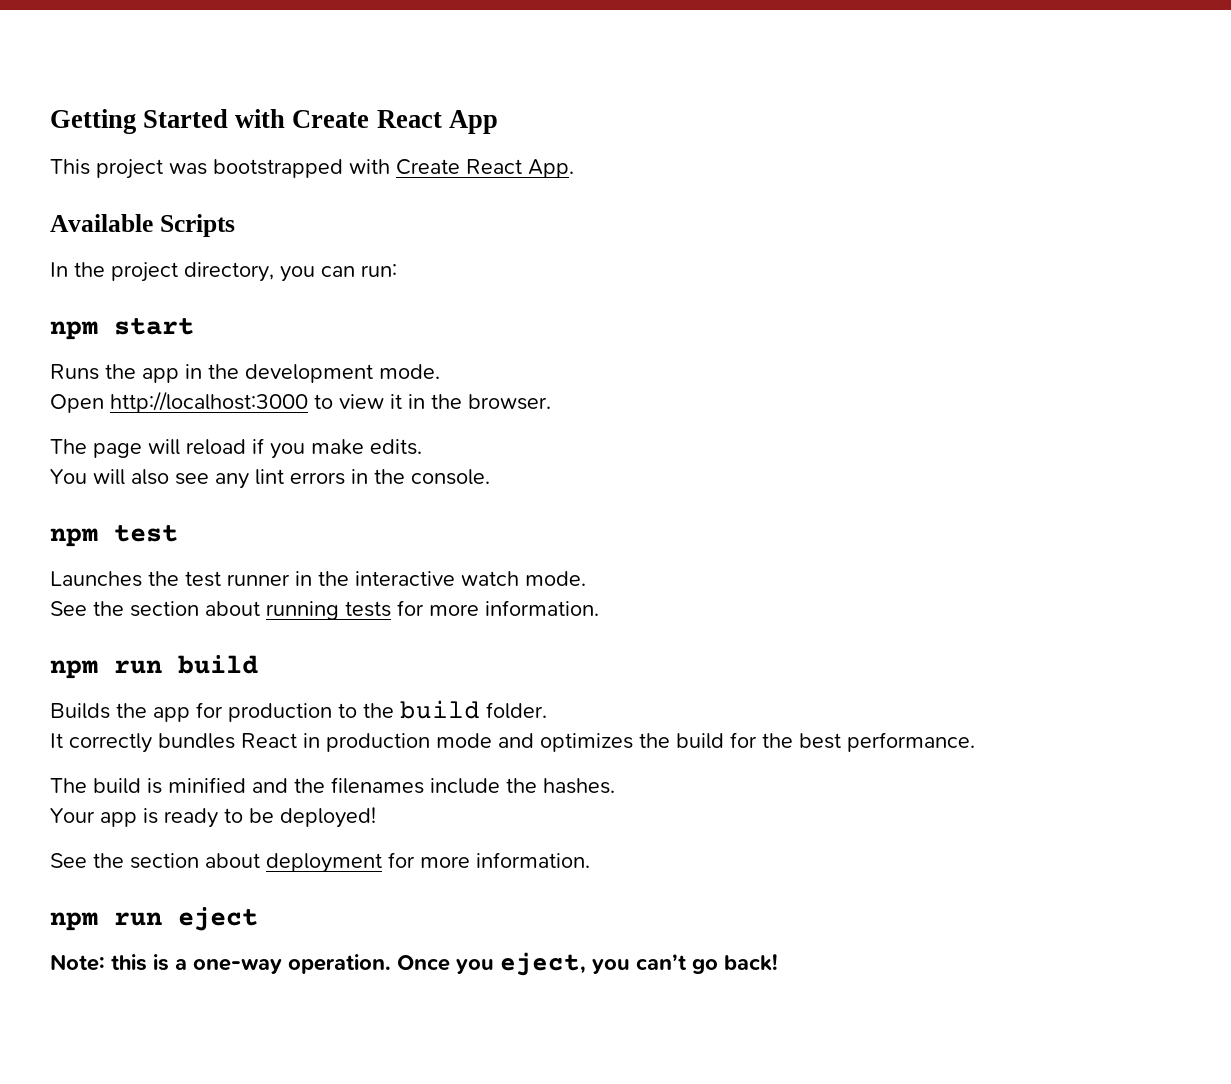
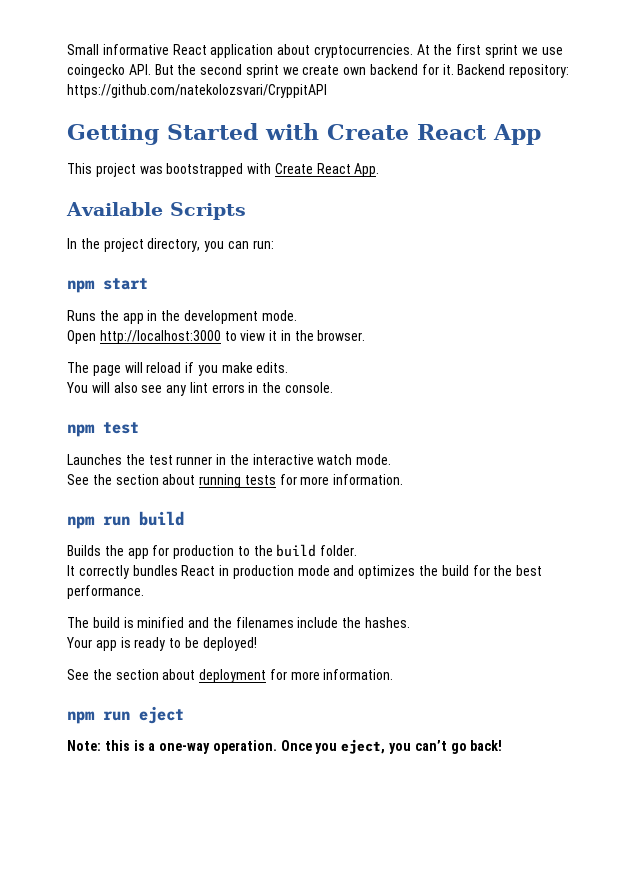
+ Small informative React application about cryptocurrencies. At the first sprint we use coingecko API. But the second sprint we create own backend for it. Backend repository: https://github.com/natekolozsvari/CryppitAPI

